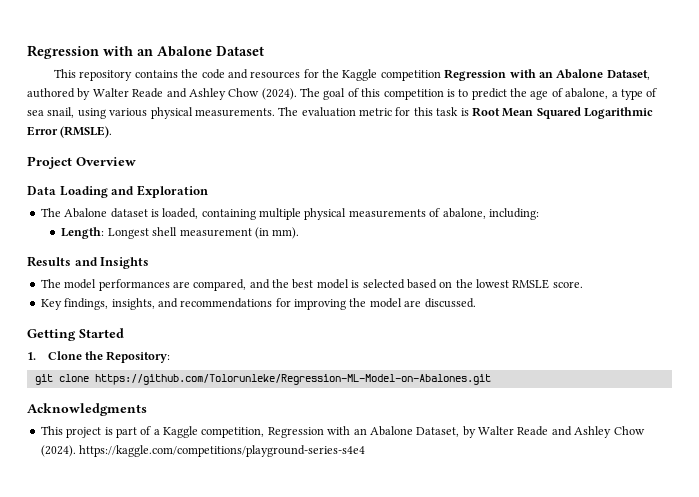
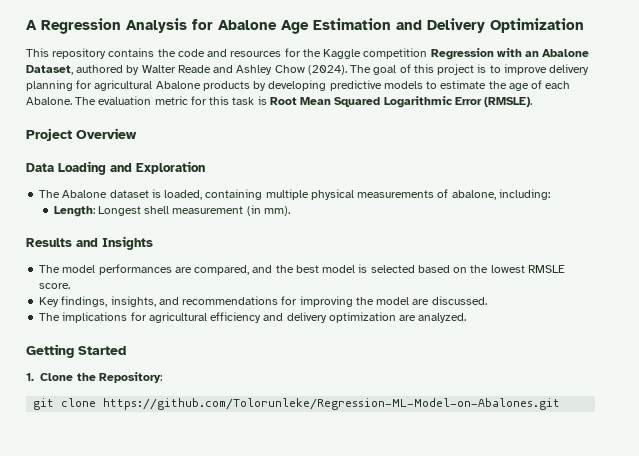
- Regression with an Abalone Dataset
+ A Regression Analysis for Abalone Age Estimation and Delivery Optimization
- The goal of this competition is to predict the age of abalone, a type of sea snail, using various physical measurements.
+ The goal of this project is to improve delivery planning for agricultural Abalone products by developing predictive models to estimate the age of each Abalone.
+ The implications for agricultural efficiency and delivery optimization are analyzed.
- Acknowledgments
- This project is part of a Kaggle competition, Regression with an Abalone Dataset, by Walter Reade and Ashley Chow (2024). https://kaggle.com/competitions/playground-series-s4e4

